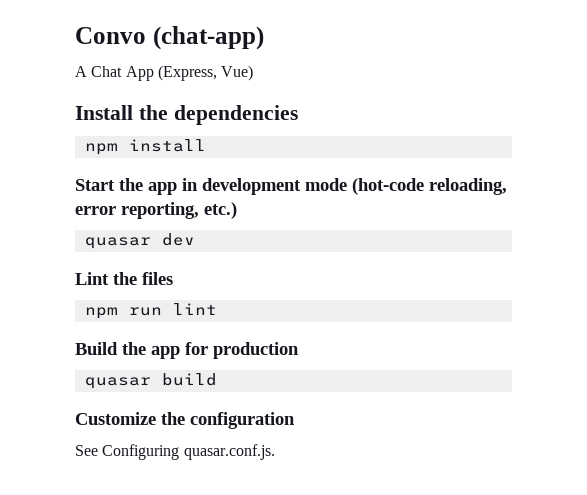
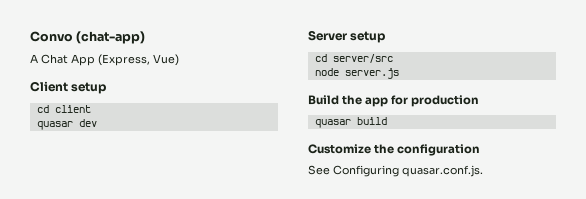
- Install the dependencies
- npm install
- Start the app in development mode (hot-code reloading, error reporting, etc.)
+ Client setup
+ cd client
  quasar dev
- Lint the files
- npm run lint
+ Server setup
+ cd server/src
+ node server.js

